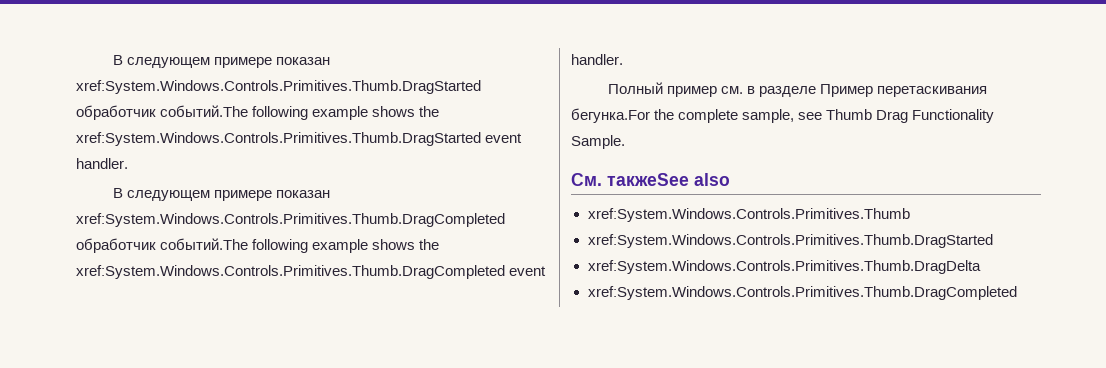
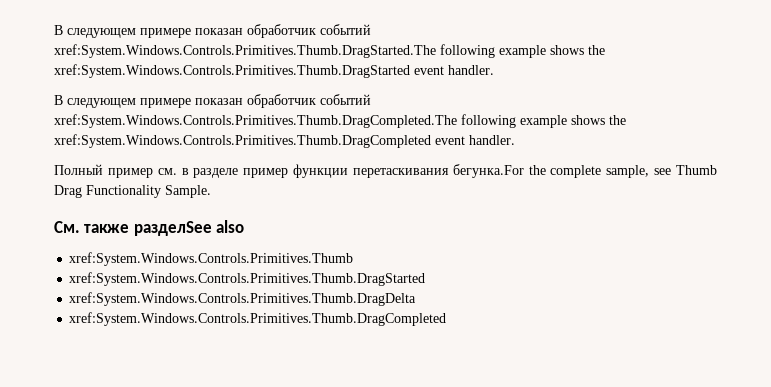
- В следующем примере показан xref:System.Windows.Controls.Primitives.Thumb.DragStarted обработчик событий.The following example shows the xref:System.Windows.Controls.Primitives.Thumb.DragStarted event handler.
+ В следующем примере показан обработчик событий xref:System.Windows.Controls.Primitives.Thumb.DragStarted.The following example shows the xref:System.Windows.Controls.Primitives.Thumb.DragStarted event handler.
- В следующем примере показан xref:System.Windows.Controls.Primitives.Thumb.DragCompleted обработчик событий.The following example shows the xref:System.Windows.Controls.Primitives.Thumb.DragCompleted event handler.
+ В следующем примере показан обработчик событий xref:System.Windows.Controls.Primitives.Thumb.DragCompleted.The following example shows the xref:System.Windows.Controls.Primitives.Thumb.DragCompleted event handler.
- Полный пример см. в разделе Пример перетаскивания бегунка.For the complete sample, see Thumb Drag Functionality Sample.
+ Полный пример см. в разделе пример функции перетаскивания бегунка.For the complete sample, see Thumb Drag Functionality Sample.
- См. такжеSee also
+ См. также разделSee also

